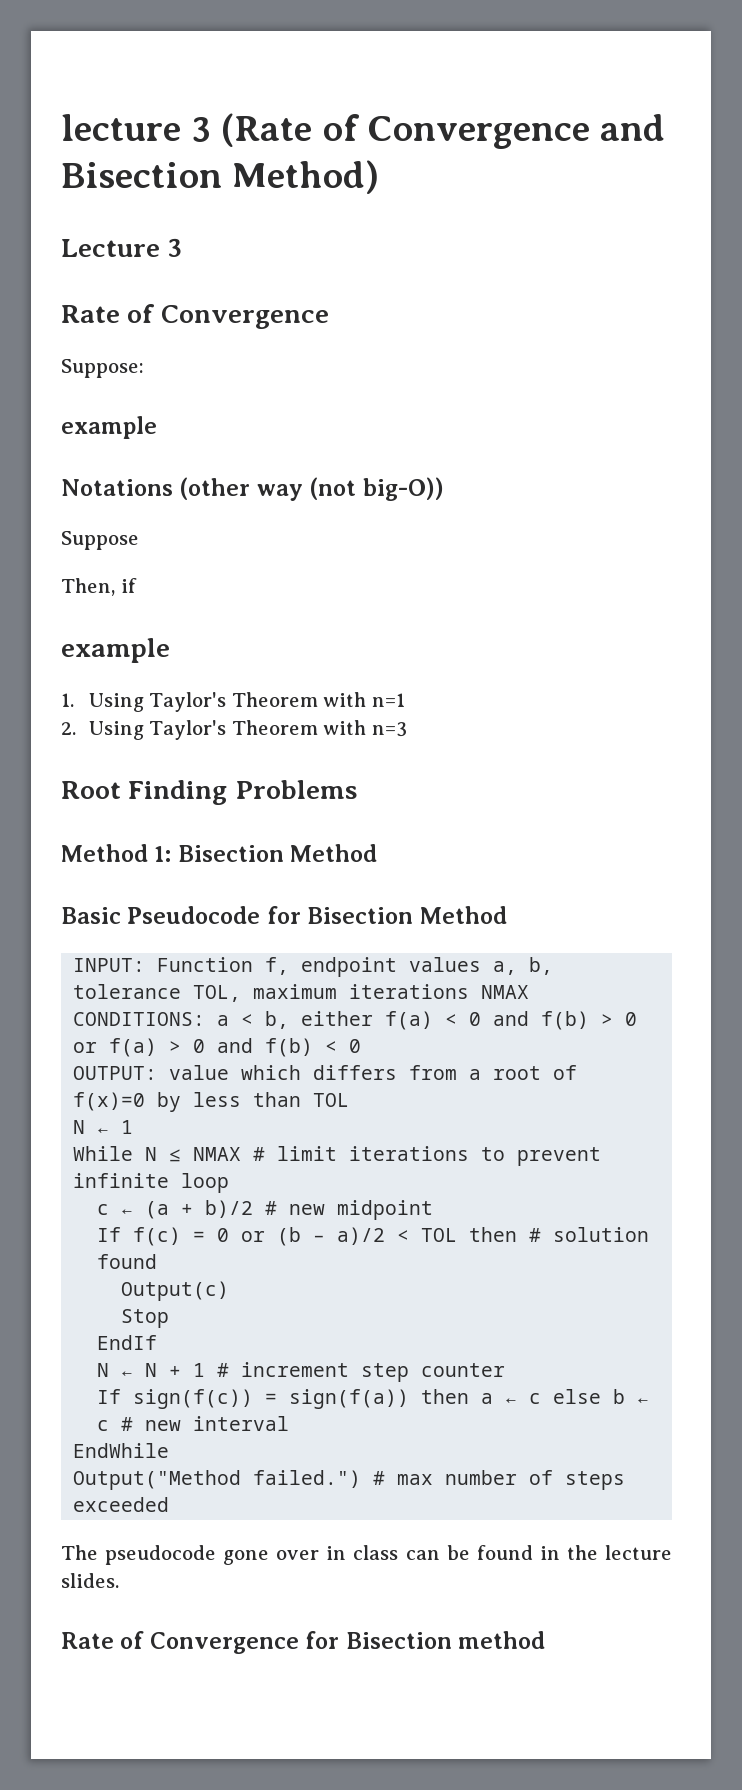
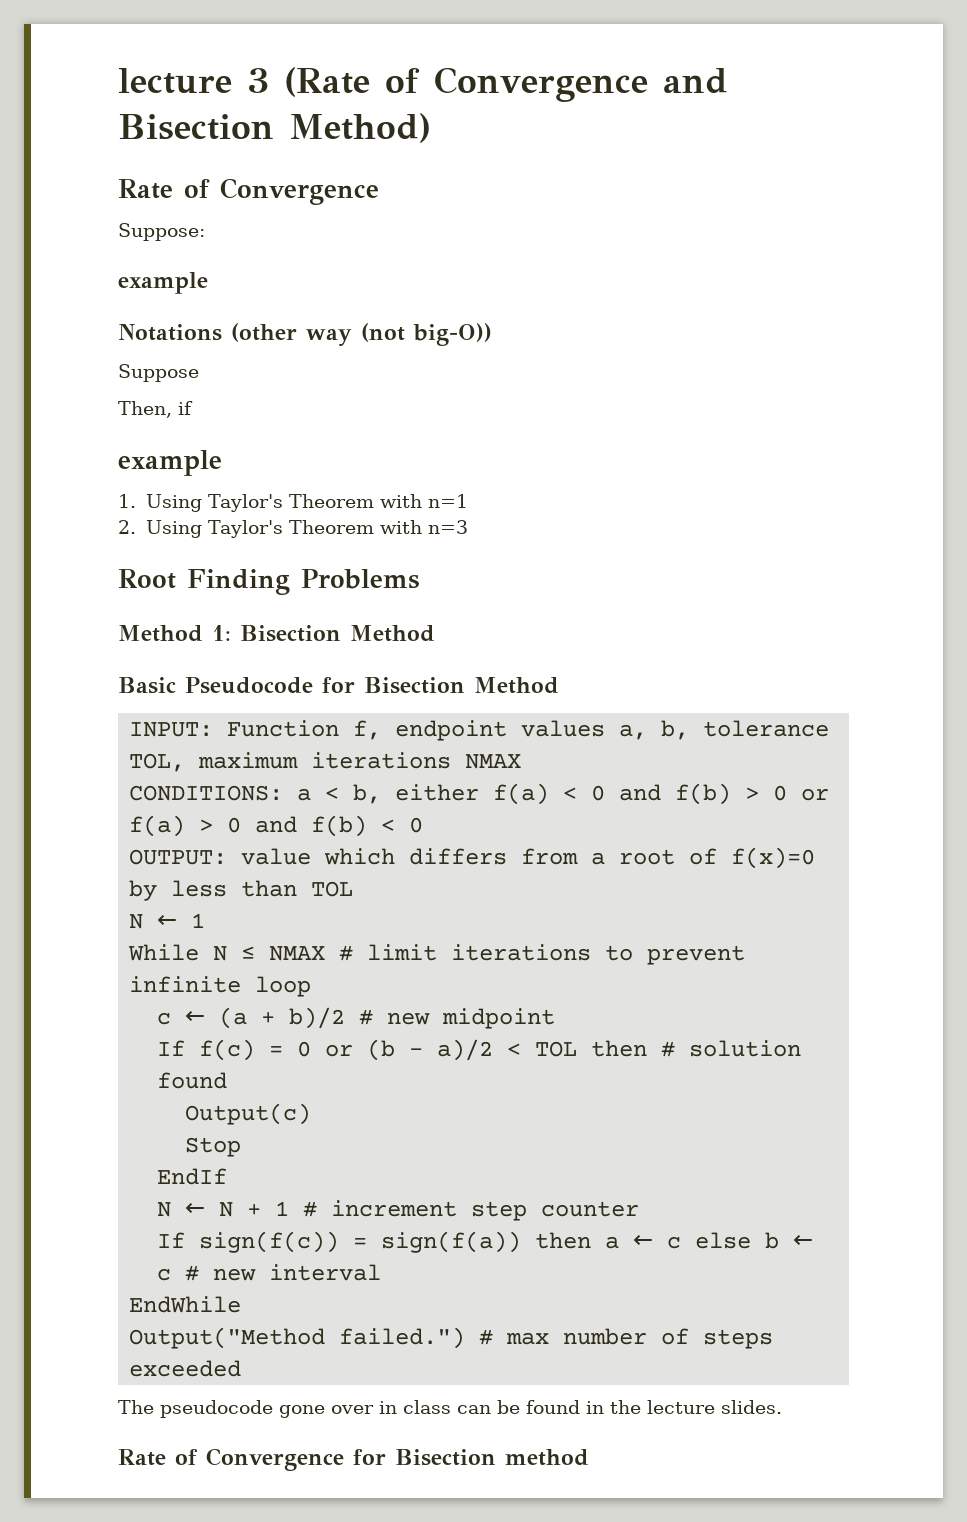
- Lecture 3

